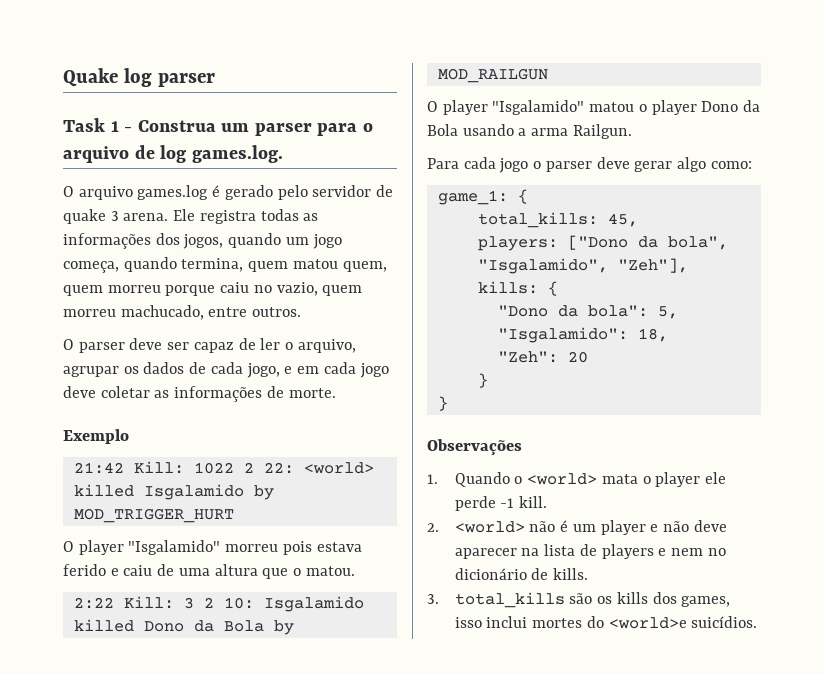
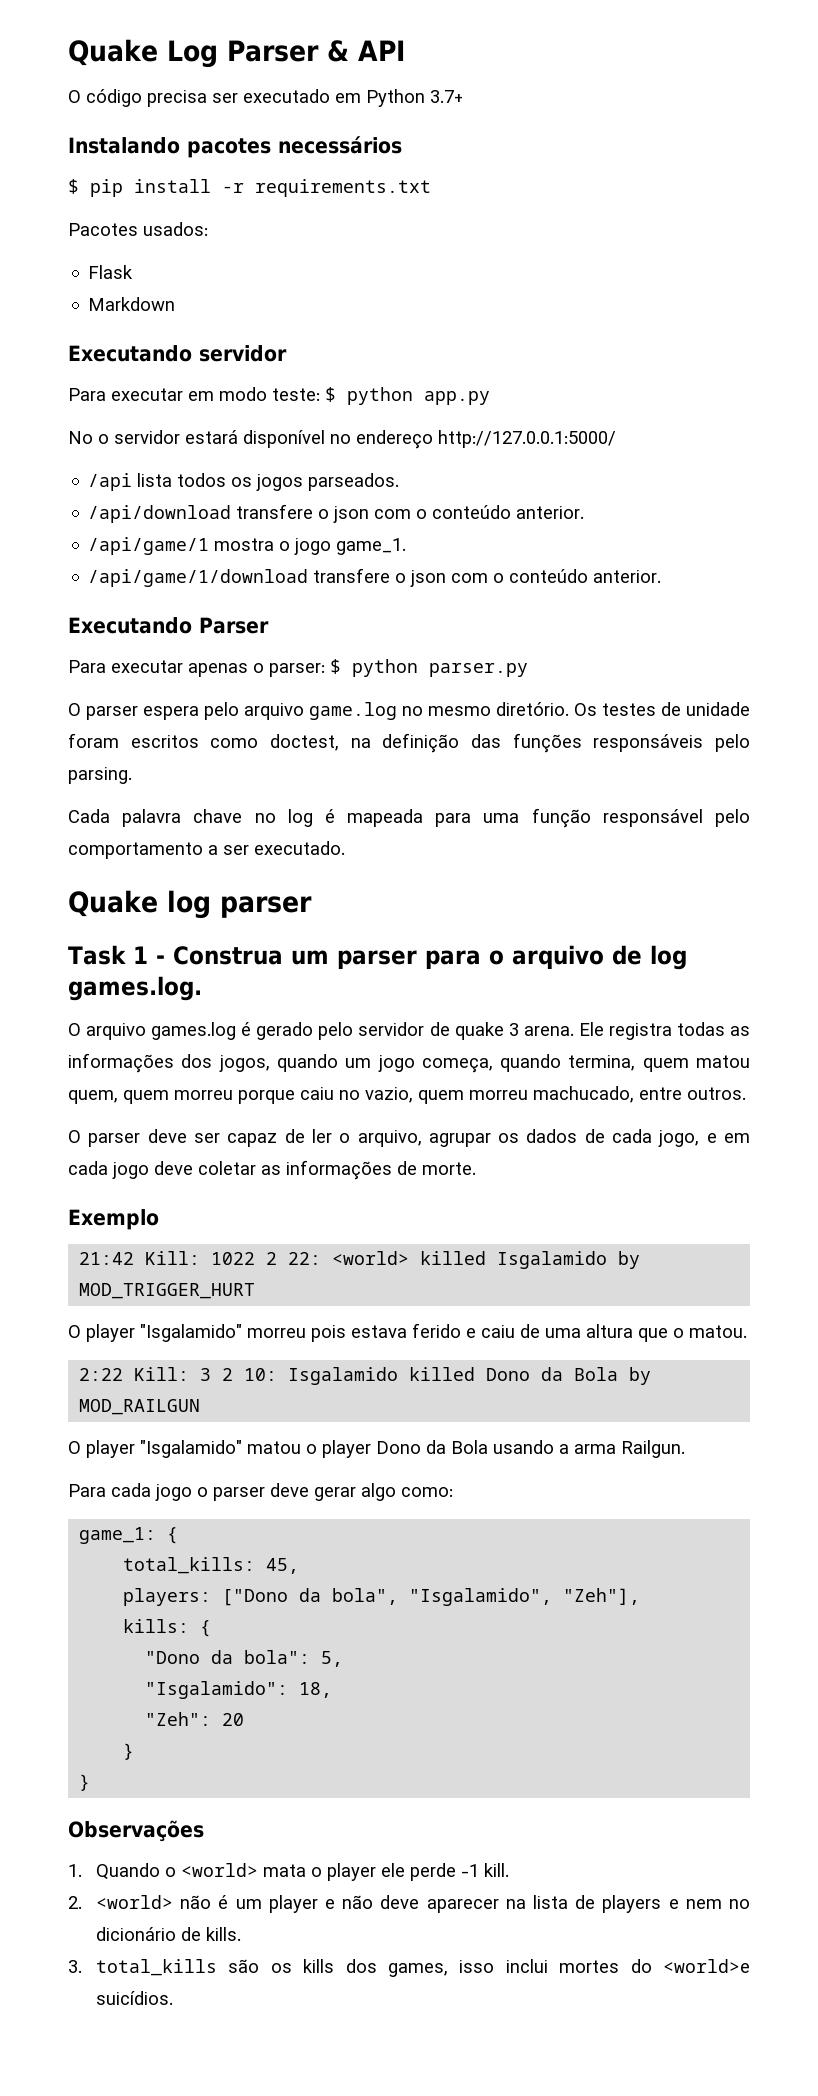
+ Quake Log Parser & API
+ O código precisa ser executado em Python 3.7+
+ Instalando pacotes necessários
+ $ pip install -r requirements.txt
+ Pacotes usados:
+ Flask
+ Markdown
+ Executando servidor
+ Para executar em modo teste: $ python app.py
+ No o servidor estará disponível no endereço http://127.0.0.1:5000/
+ /api lista todos os jogos parseados.
+ /api/download transfere o json com o conteúdo anterior.
+ /api/game/1 mostra o jogo game_1.
+ /api/game/1/download transfere o json com o conteúdo anterior.
+ Executando Parser
+ Para executar apenas o parser: $ python parser.py
+ O parser espera pelo arquivo game.log no mesmo diretório. Os testes de unidade foram escritos como doctest, na definição das funções responsáveis pelo parsing.
+ Cada palavra chave no log é mapeada para uma função responsável pelo comportamento a ser executado.

